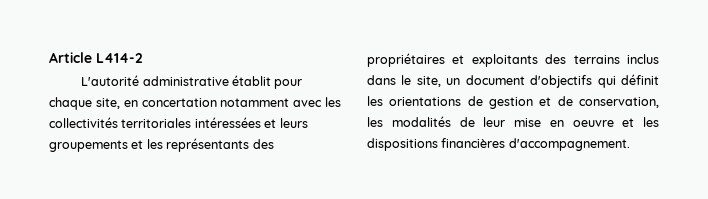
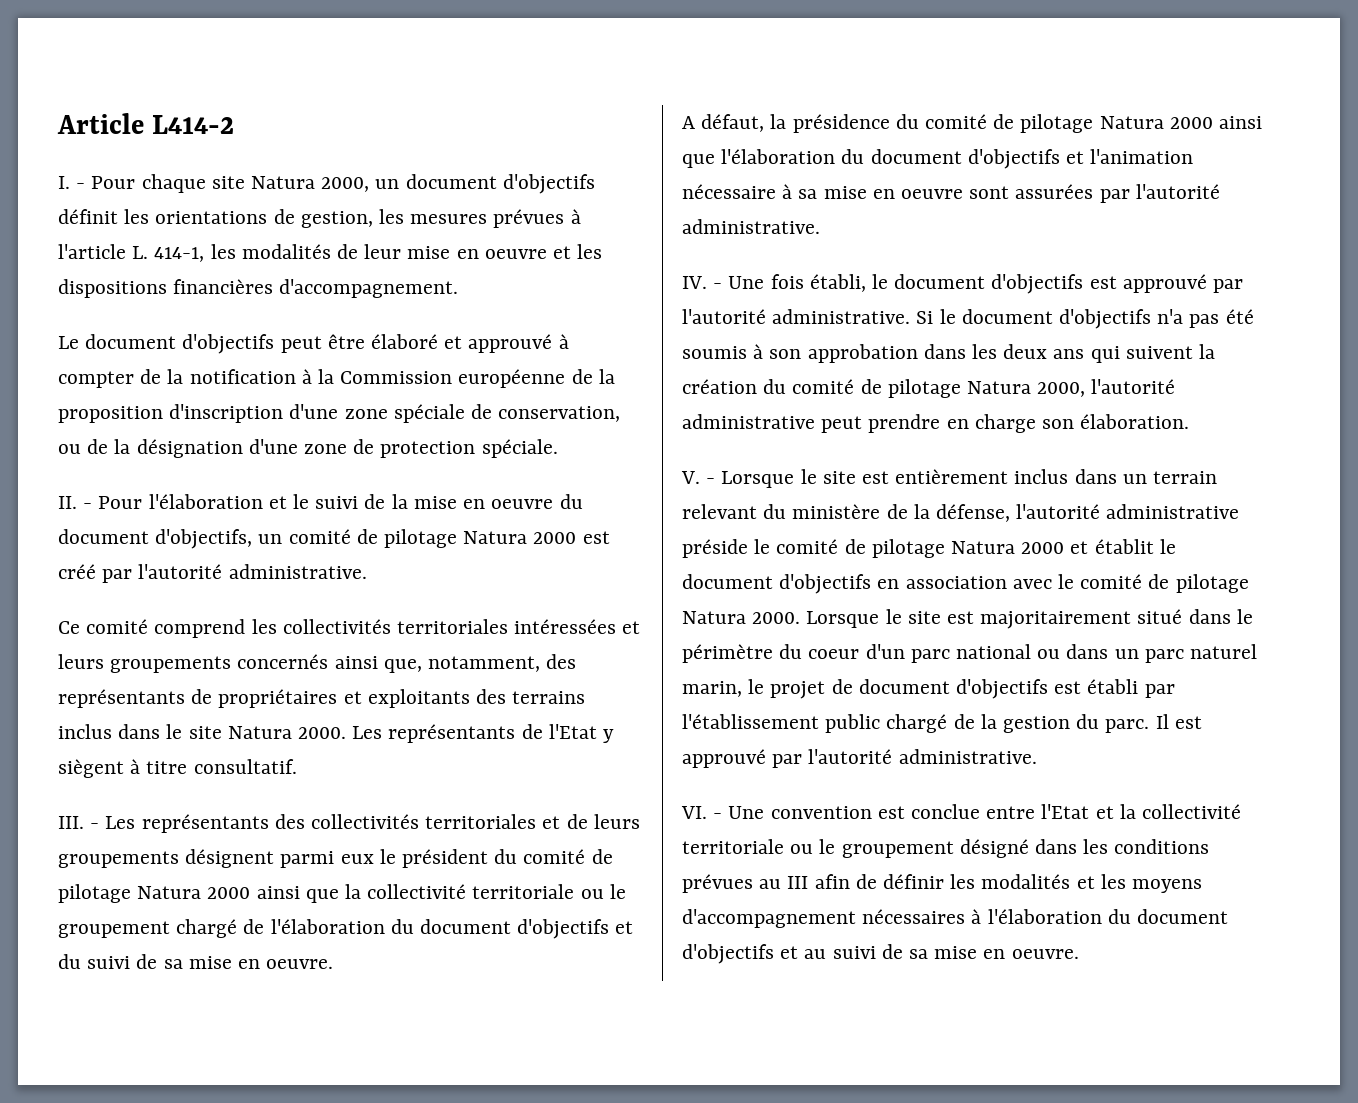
- L'autorité administrative établit pour chaque site, en concertation notamment avec les collectivités territoriales intéressées et leurs groupements et les représentants des propriétaires et exploitants des terrains inclus dans le site, un document d'objectifs qui définit les orientations de gestion et de conservation, les modalités de leur mise en oeuvre et les dispositions financières d'accompagnement.
+ I. - Pour chaque site Natura 2000, un document d'objectifs définit les orientations de gestion, les mesures prévues à l'article L. 414-1, les modalités de leur mise en oeuvre et les dispositions financières d'accompagnement.
+ Le document d'objectifs peut être élaboré et approuvé à compter de la notification à la Commission européenne de la proposition d'inscription d'une zone spéciale de conservation, ou de la désignation d'une zone de protection spéciale.
+ II. - Pour l'élaboration et le suivi de la mise en oeuvre du document d'objectifs, un comité de pilotage Natura 2000 est créé par l'autorité administrative.
+ Ce comité comprend les collectivités territoriales intéressées et leurs groupements concernés ainsi que, notamment, des représentants de propriétaires et exploitants des terrains inclus dans le site Natura 2000. Les représentants de l'Etat y siègent à titre consultatif.
+ III. - Les représentants des collectivités territoriales et de leurs groupements désignent parmi eux le président du comité de pilotage Natura 2000 ainsi que la collectivité territoriale ou le groupement chargé de l'élaboration du document d'objectifs et du suivi de sa mise en oeuvre.
+ A défaut, la présidence du comité de pilotage Natura 2000 ainsi que l'élaboration du document d'objectifs et l'animation nécessaire à sa mise en oeuvre sont assurées par l'autorité administrative.
+ IV. - Une fois établi, le document d'objectifs est approuvé par l'autorité administrative. Si le document d'objectifs n'a pas été soumis à son approbation dans les deux ans qui suivent la création du comité de pilotage Natura 2000, l'autorité administrative peut prendre en charge son élaboration.
+ V. - Lorsque le site est entièrement inclus dans un terrain relevant du ministère de la défense, l'autorité administrative préside le comité de pilotage Natura 2000 et établit le document d'objectifs en association avec le comité de pilotage Natura 2000. Lorsque le site est majoritairement situé dans le périmètre du coeur d'un parc national ou dans un parc naturel marin, le projet de document d'objectifs est établi par l'établissement public chargé de la gestion du parc. Il est approuvé par l'autorité administrative.
+ VI. - Une convention est conclue entre l'Etat et la collectivité territoriale ou le groupement désigné dans les conditions prévues au III afin de définir les modalités et les moyens d'accompagnement nécessaires à l'élaboration du document d'objectifs et au suivi de sa mise en oeuvre.

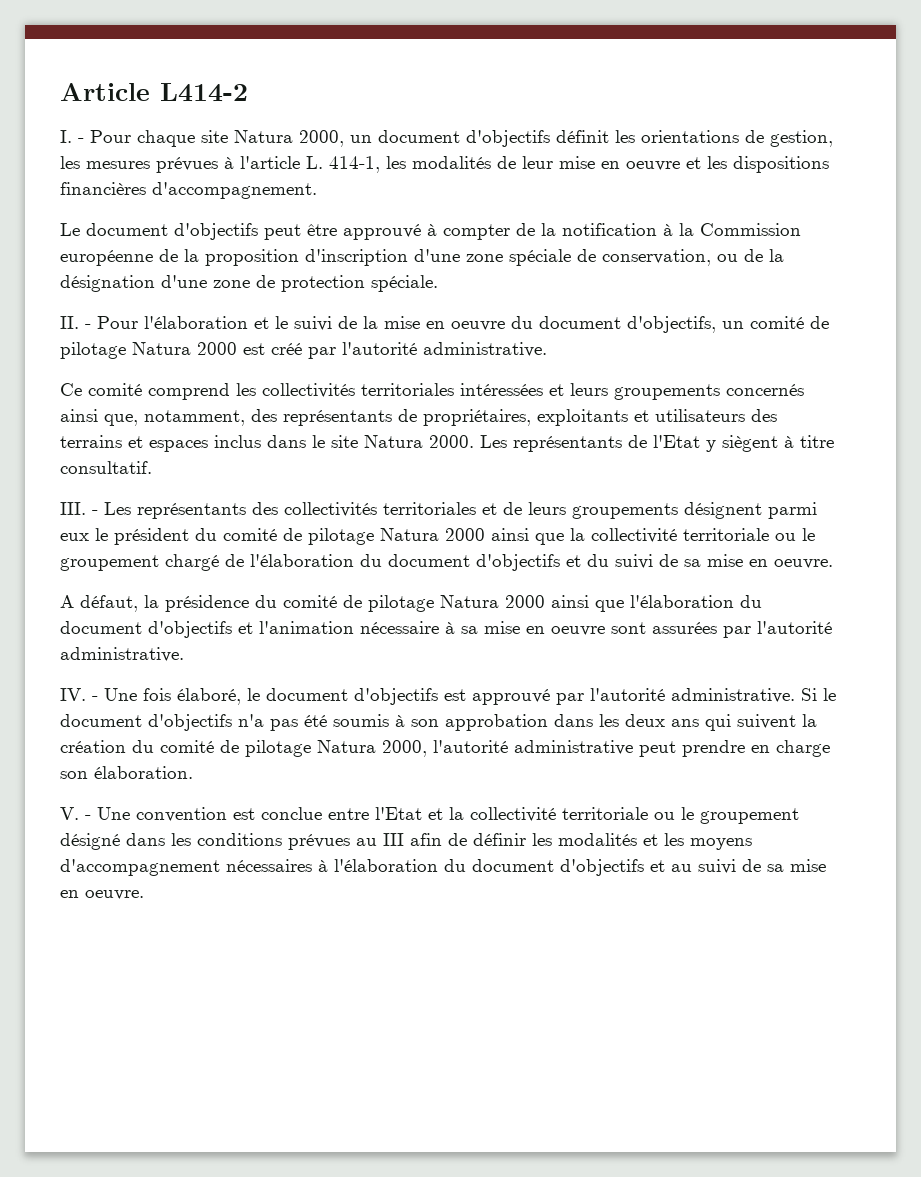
- Le document d'objectifs peut être élaboré et approuvé à compter de la notification à la Commission européenne de la proposition d'inscription d'une zone spéciale de conservation, ou de la désignation d'une zone de protection spéciale.
+ Le document d'objectifs peut être approuvé à compter de la notification à la Commission européenne de la proposition d'inscription d'une zone spéciale de conservation, ou de la désignation d'une zone de protection spéciale.
- Ce comité comprend les collectivités territoriales intéressées et leurs groupements concernés ainsi que, notamment, des représentants de propriétaires et exploitants des terrains inclus dans le site Natura 2000.
+ Ce comité comprend les collectivités territoriales intéressées et leurs groupements concernés ainsi que, notamment, des représentants de propriétaires, exploitants et utilisateurs des terrains et espaces inclus dans le site Natura 2000.
- IV. - Une fois établi, le document d'objectifs est approuvé par l'autorité administrative.
+ IV. - Une fois élaboré, le document d'objectifs est approuvé par l'autorité administrative.
- V. - Lorsque le site est entièrement inclus dans un terrain relevant du ministère de la défense, l'autorité administrative préside le comité de pilotage Natura 2000 et établit le document d'objectifs en association avec le comité de pilotage Natura 2000. Lorsque le site est majoritairement situé dans le périmètre du coeur d'un parc national ou dans un parc naturel marin, le projet de document d'objectifs est établi par l'établissement public chargé de la gestion du parc. Il est approuvé par l'autorité administrative.
- VI. - Une convention est conclue entre l'Etat et la collectivité territoriale ou le groupement désigné dans les conditions prévues au III afin de définir les modalités et les moyens d'accompagnement nécessaires à l'élaboration du document d'objectifs et au suivi de sa mise en oeuvre.
+ V. - Une convention est conclue entre l'Etat et la collectivité territoriale ou le groupement désigné dans les conditions prévues au III afin de définir les modalités et les moyens d'accompagnement nécessaires à l'élaboration du document d'objectifs et au suivi de sa mise en oeuvre.

